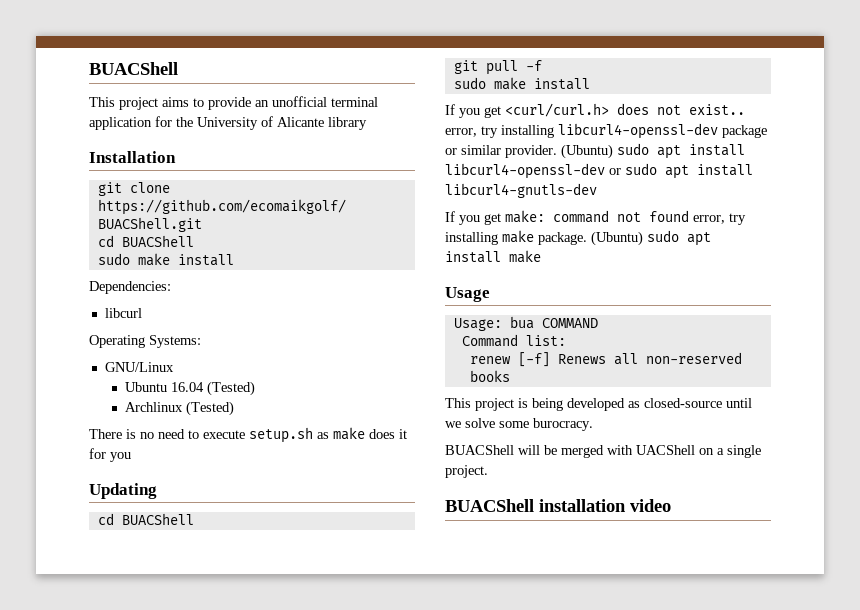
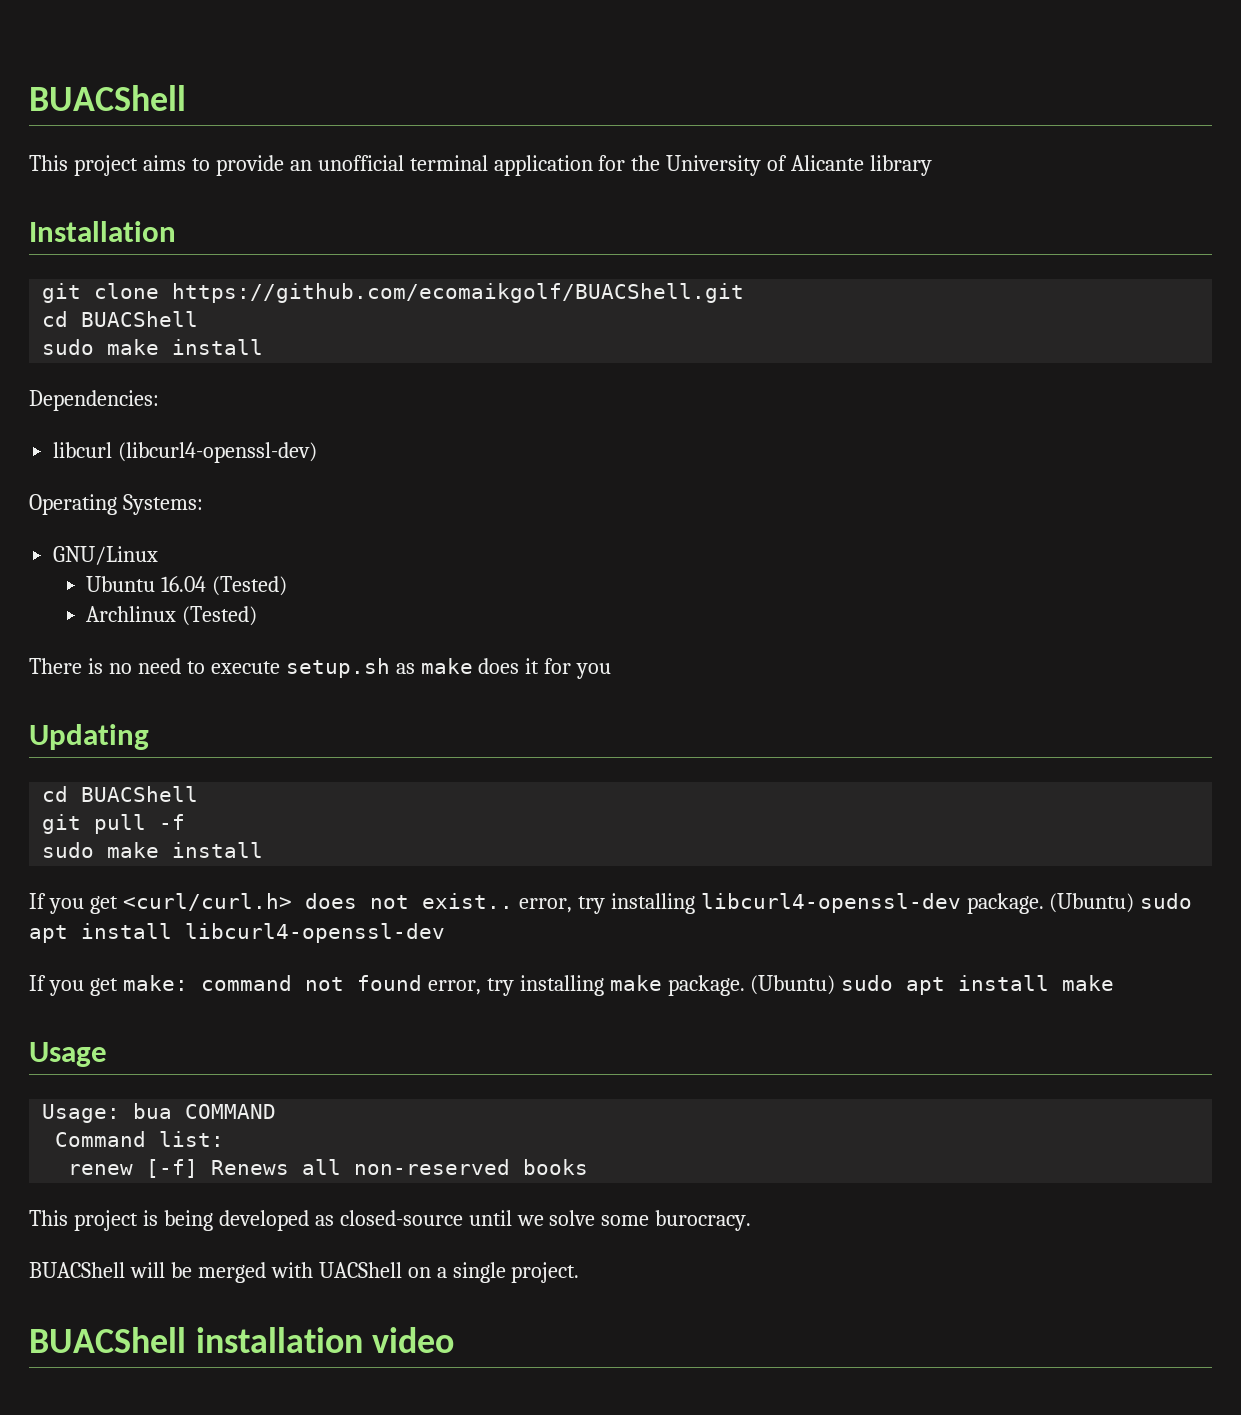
- libcurl
+ libcurl (libcurl4-openssl-dev)
- If you get <curl/curl.h> does not exist.. error, try installing libcurl4-openssl-dev package or similar provider.
+ If you get <curl/curl.h> does not exist.. error, try installing libcurl4-openssl-dev package.
- (Ubuntu) sudo apt install libcurl4-openssl-dev or sudo apt install libcurl4-gnutls-dev
+ (Ubuntu) sudo apt install libcurl4-openssl-dev

